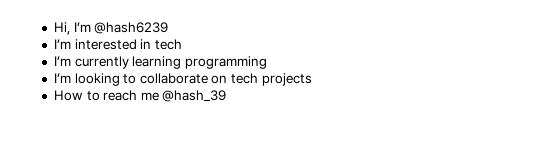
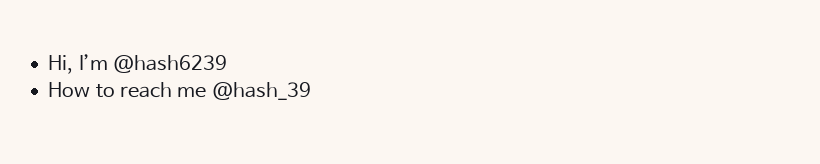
- I’m interested in tech
- I’m currently learning programming
- I’m looking to collaborate on tech projects

